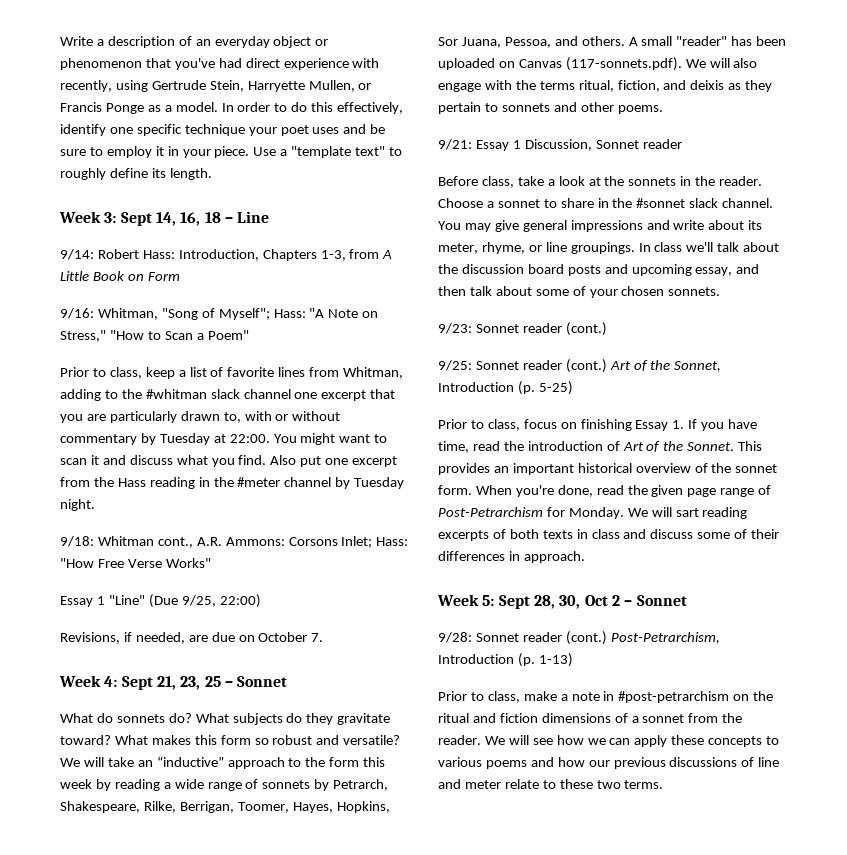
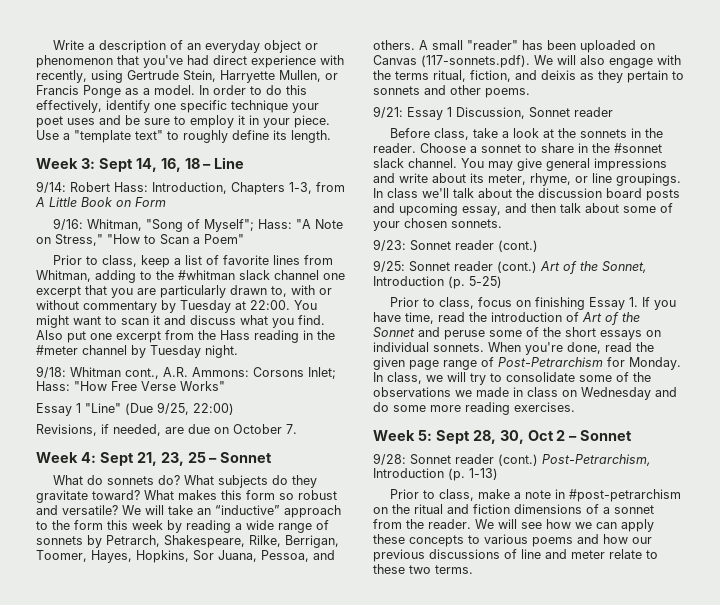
- Prior to class, focus on finishing Essay 1. If you have time, read the introduction of Art of the Sonnet. This provides an important historical overview of the sonnet form.
+ Prior to class, focus on finishing Essay 1. If you have time, read the introduction of Art of the Sonnet and peruse some of the short essays on individual sonnets.
- We will sart reading excerpts of both texts in class and discuss some of their differences in approach.
+ In class, we will try to consolidate some of the observations we made in class on Wednesday and do some more reading exercises.

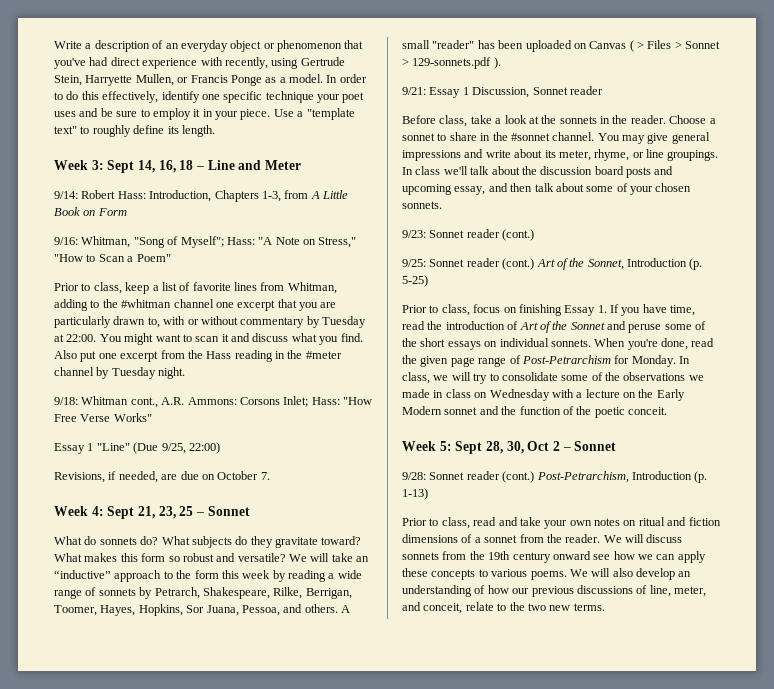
- Week 3: Sept 14, 16, 18 – Line
+ Week 3: Sept 14, 16, 18 – Line and Meter
- Prior to class, keep a list of favorite lines from Whitman, adding to the #whitman slack channel one excerpt that you are particularly drawn to, with or without commentary by Tuesday at 22:00.
+ Prior to class, keep a list of favorite lines from Whitman, adding to the #whitman channel one excerpt that you are particularly drawn to, with or without commentary by Tuesday at 22:00.
- A small "reader" has been uploaded on Canvas (117-sonnets.pdf). We will also engage with the terms ritual, fiction, and deixis as they pertain to sonnets and other poems.
+ A small "reader" has been uploaded on Canvas ( > Files > Sonnet > 129-sonnets.pdf ).
- Choose a sonnet to share in the #sonnet slack channel.
+ Choose a sonnet to share in the #sonnet channel.
- In class, we will try to consolidate some of the observations we made in class on Wednesday and do some more reading exercises.
+ In class, we will try to consolidate some of the observations we made in class on Wednesday with a lecture on the Early Modern sonnet and the function of the poetic conceit.
- Prior to class, make a note in #post-petrarchism on the ritual and fiction dimensions of a sonnet from the reader.
+ Prior to class, read and take your own notes on ritual and fiction dimensions of a sonnet from the reader.
- We will see how we can apply these concepts to various poems and how our previous discussions of line and meter relate to these two terms.
+ We will discuss sonnets from the 19th century onward see how we can apply these concepts to various poems. We will also develop an understanding of how our previous discussions of line, meter, and conceit, relate to the two new terms.

